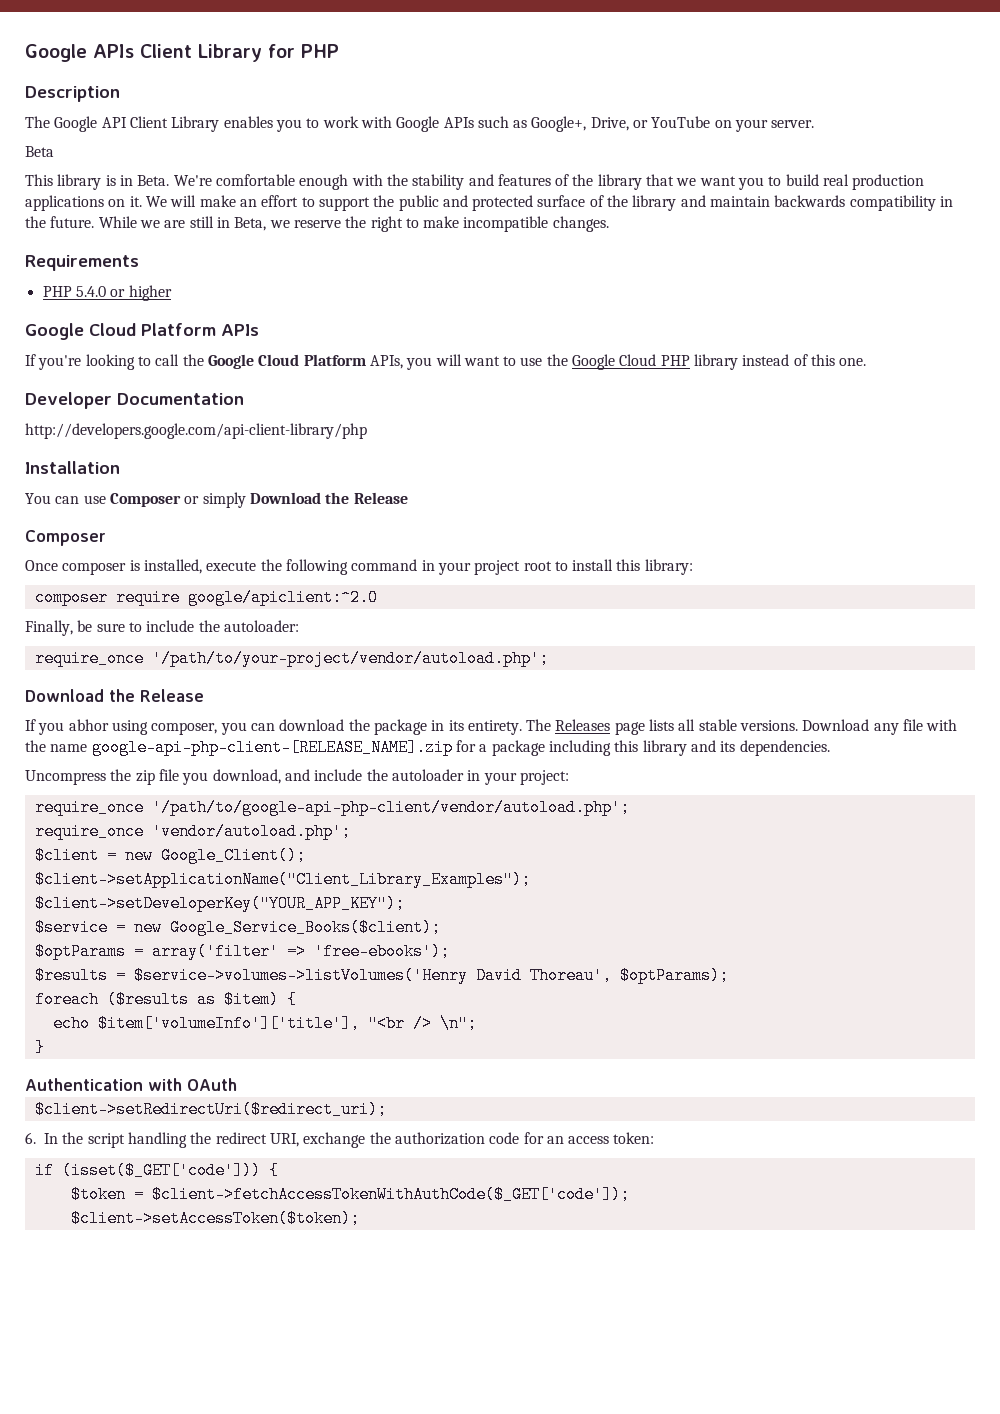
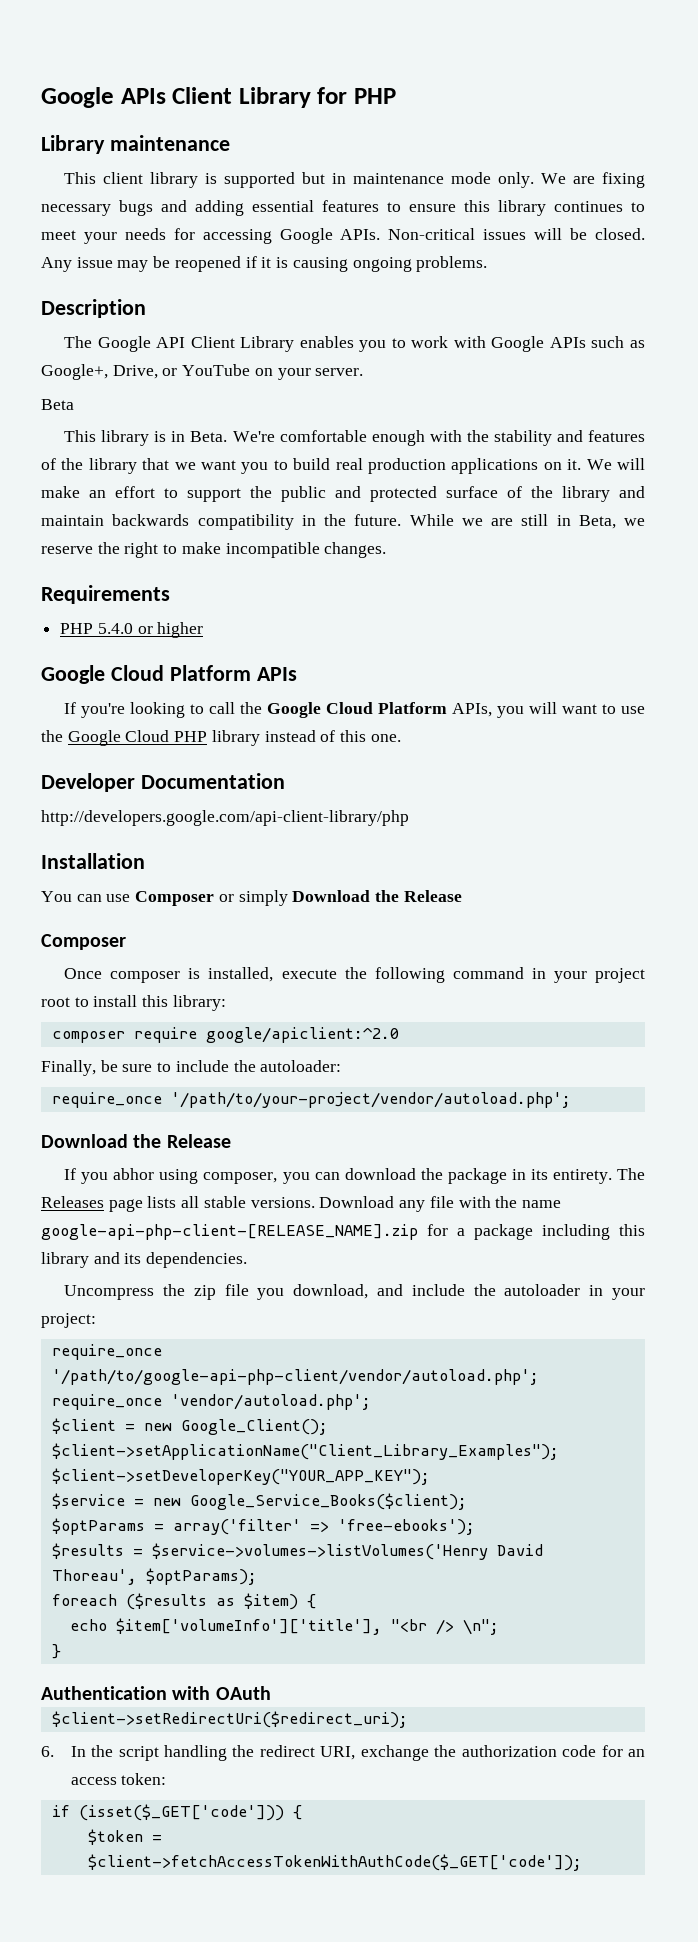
+ Library maintenance
+ This client library is supported but in maintenance mode only. We are fixing necessary bugs and adding essential features to ensure this library continues to meet your needs for accessing Google APIs. Non-critical issues will be closed. Any issue may be reopened if it is causing ongoing problems.
- $client->setAccessToken($token);

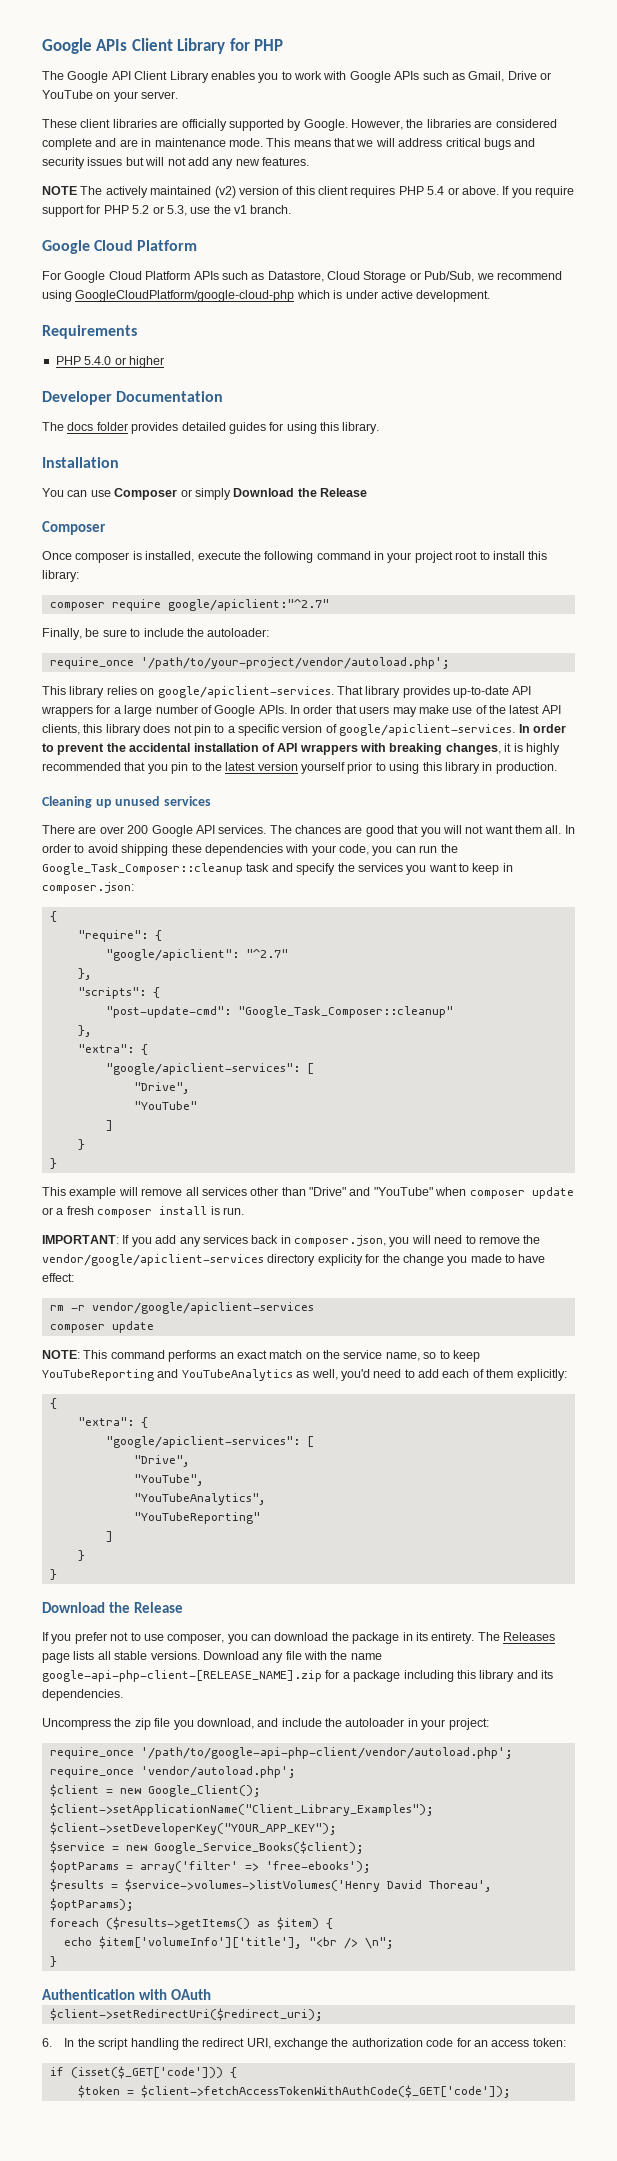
- Library maintenance
- This client library is supported but in maintenance mode only. We are fixing necessary bugs and adding essential features to ensure this library continues to meet your needs for accessing Google APIs. Non-critical issues will be closed. Any issue may be reopened if it is causing ongoing problems.
- Description
- The Google API Client Library enables you to work with Google APIs such as Google+, Drive, or YouTube on your server.
+ The Google API Client Library enables you to work with Google APIs such as Gmail, Drive or YouTube on your server.
- Beta
- This library is in Beta. We're comfortable enough with the stability and features of the library that we want you to build real production applications on it. We will make an effort to support the public and protected surface of the library and maintain backwards compatibility in the future. While we are still in Beta, we reserve the right to make incompatible changes.
+ These client libraries are officially supported by Google. However, the libraries are considered complete and are in maintenance mode. This means that we will address critical bugs and security issues but will not add any new features.
+ NOTE The actively maintained (v2) version of this client requires PHP 5.4 or above. If you require support for PHP 5.2 or 5.3, use the v1 branch.
+ Google Cloud Platform
+ For Google Cloud Platform APIs such as Datastore, Cloud Storage or Pub/Sub, we recommend using GoogleCloudPlatform/google-cloud-php which is under active development.
- Google Cloud Platform APIs
- If you're looking to call the Google Cloud Platform APIs, you will want to use the Google Cloud PHP library instead of this one.
  Developer Documentation
- http://developers.google.com/api-client-library/php
+ The docs folder provides detailed guides for using this library.
- composer require google/apiclient:^2.0
+ composer require google/apiclient:"^2.7"
+ This library relies on google/apiclient-services. That library provides up-to-date API wrappers for a large number of Google APIs. In order that users may make use of the latest API clients, this library does not pin to a specific version of google/apiclient-services. In order to prevent the accidental installation of API wrappers with breaking changes, it is highly recommended that you pin to the latest version yourself prior to using this library in production.
+ Cleaning up unused services
+ There are over 200 Google API services. The chances are good that you will not want them all. In order to avoid shipping these dependencies with your code, you can run the Google_Task_Composer::cleanup task and specify the services you want to keep in composer.json:
+ {
+ "require": {
+ "google/apiclient": "^2.7"
+ },
+ "scripts": {
+ "post-update-cmd": "Google_Task_Composer::cleanup"
+ },
+ "extra": {
+ "google/apiclient-services": [
+ "Drive",
+ "YouTube"
+ ]
+ }
+ }
+ This example will remove all services other than "Drive" and "YouTube" when composer update or a fresh composer install is run.
+ IMPORTANT: If you add any services back in composer.json, you will need to remove the vendor/google/apiclient-services directory explicity for the change you made to have effect:
+ rm -r vendor/google/apiclient-services
+ composer update
+ NOTE: This command performs an exact match on the service name, so to keep YouTubeReporting and YouTubeAnalytics as well, you'd need to add each of them explicitly:
+ {
+ "extra": {
+ "google/apiclient-services": [
+ "Drive",
+ "YouTube",
+ "YouTubeAnalytics",
+ "YouTubeReporting"
+ ]
+ }
+ }
- If you abhor using composer, you can download the package in its entirety.
+ If you prefer not to use composer, you can download the package in its entirety.
- foreach ($results as $item) {
+ foreach ($results->getItems() as $item) {

